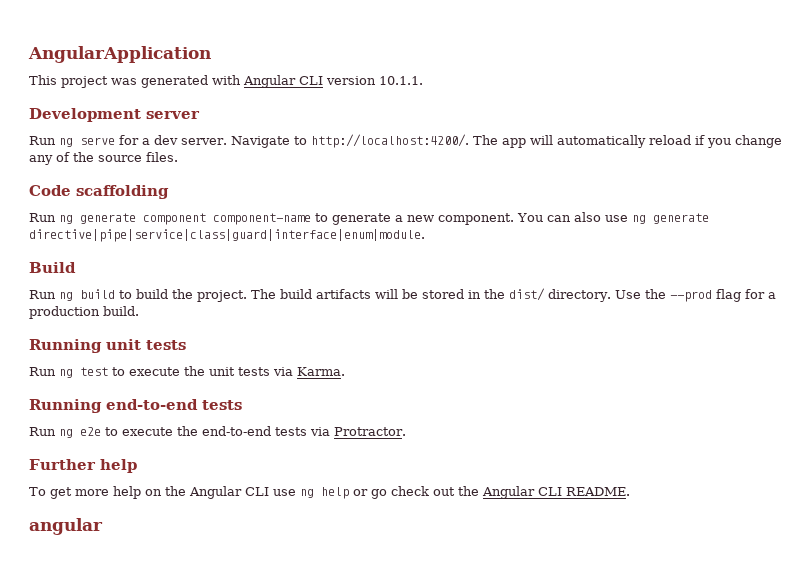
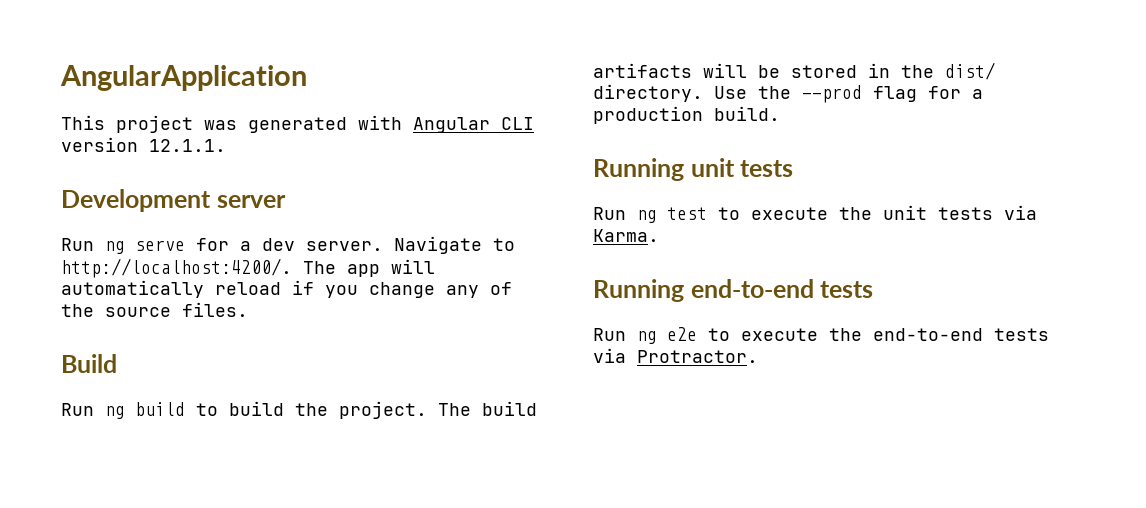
- This project was generated with Angular CLI version 10.1.1.
+ This project was generated with Angular CLI version 12.1.1.
- Code scaffolding
- Run ng generate component component-name to generate a new component. You can also use ng generate directive|pipe|service|class|guard|interface|enum|module.
- Further help
- To get more help on the Angular CLI use ng help or go check out the Angular CLI README.
- angular

